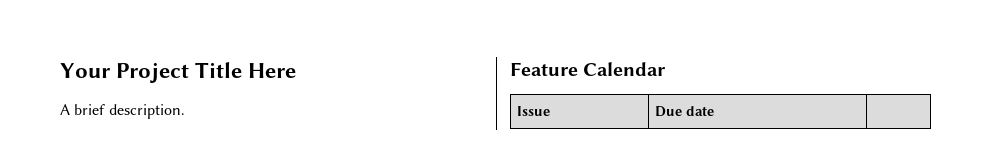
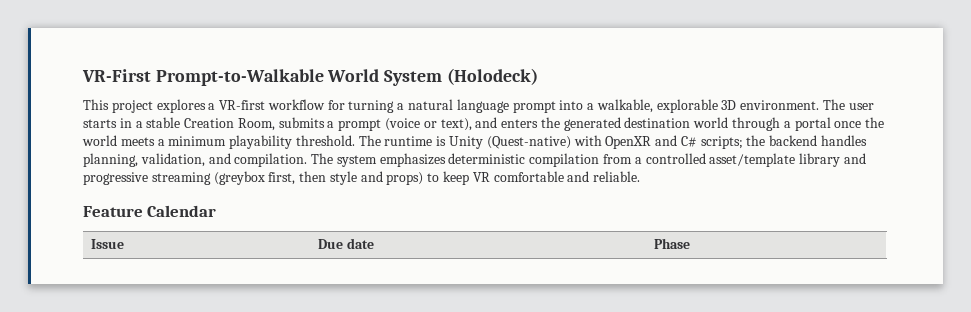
- Your Project Title Here
- A brief description.
+ VR-First Prompt-to-Walkable World System (Holodeck)
+ This project explores a VR-first workflow for turning a natural language prompt into a walkable, explorable 3D environment. The user starts in a stable Creation Room, submits a prompt (voice or text), and enters the generated destination world through a portal once the world meets a minimum playability threshold. The runtime is Unity (Quest-native) with OpenXR and C# scripts; the backend handles planning, validation, and compilation. The system emphasizes deterministic compilation from a controlled asset/template library and progressive streaming (greybox first, then style and props) to keep VR comfortable and reliable.
- Issue | Due date |
+ Issue | Due date | Phase

